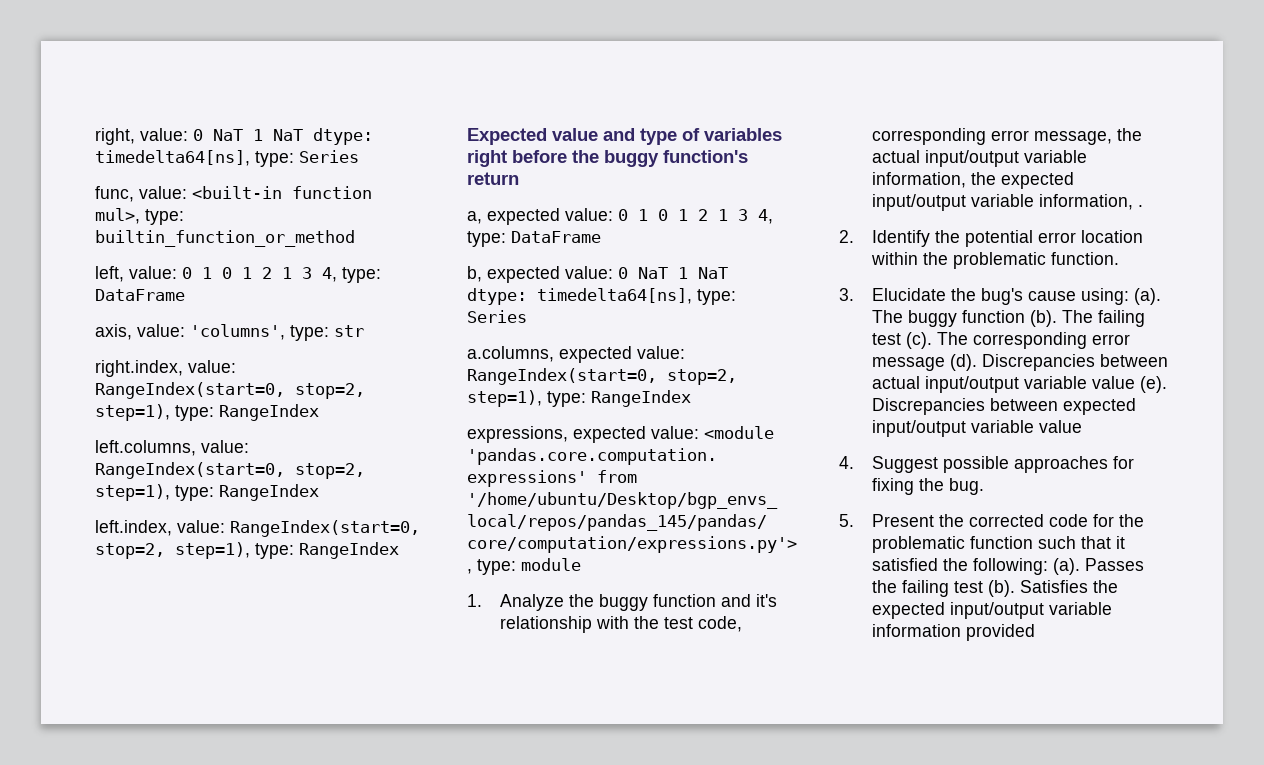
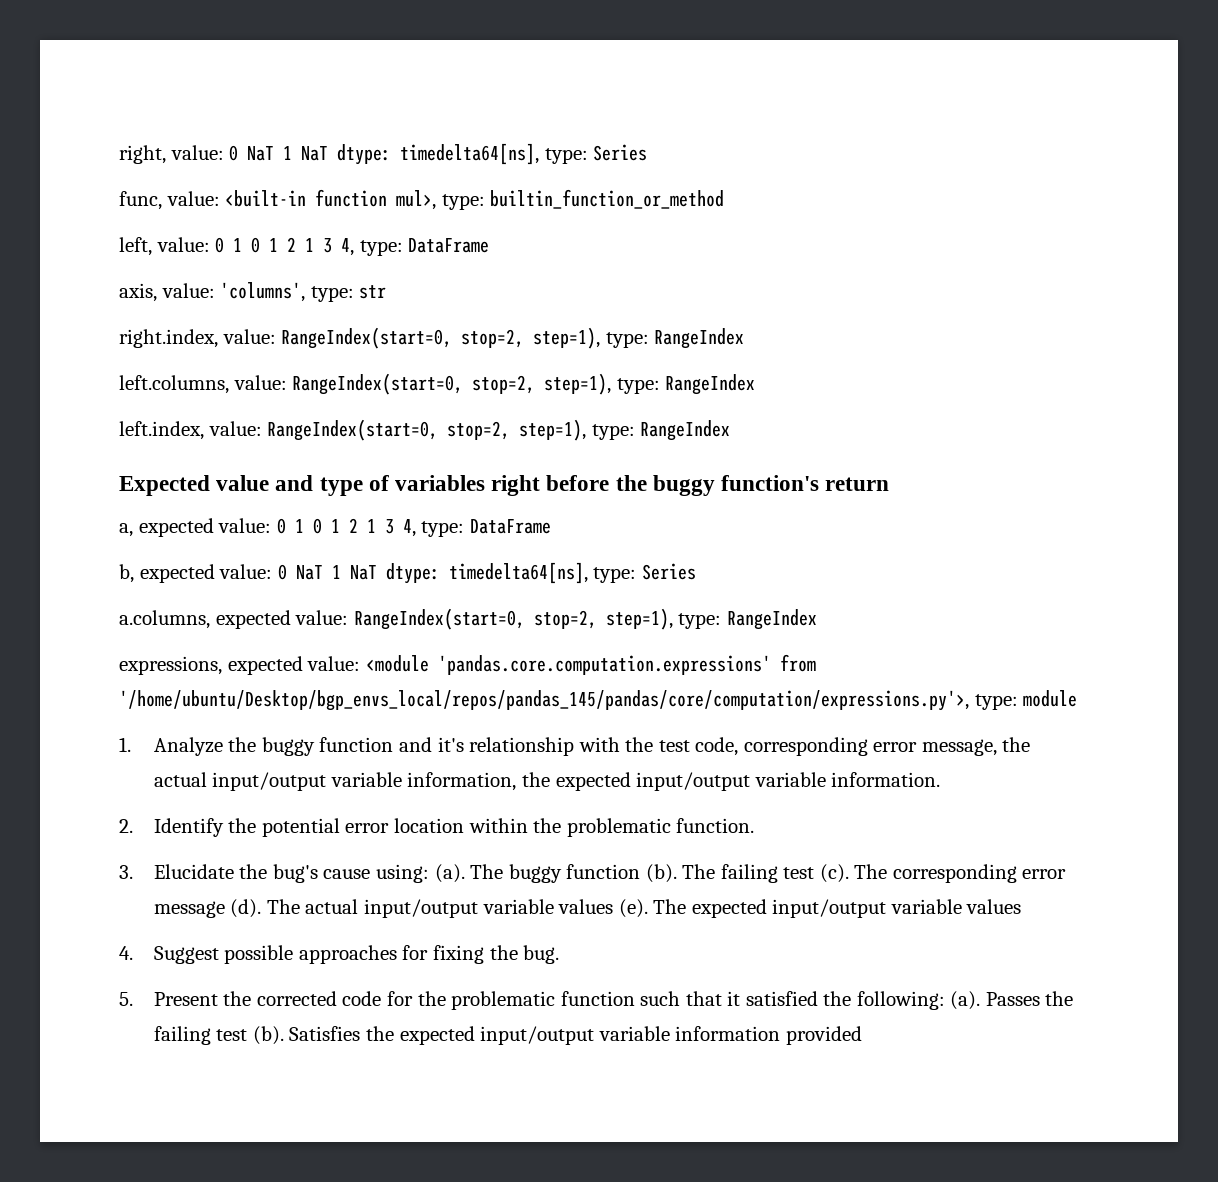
- 1. Analyze the buggy function and it's relationship with the test code, corresponding error message, the actual input/output variable information, the expected input/output variable information, .
+ 1. Analyze the buggy function and it's relationship with the test code, corresponding error message, the actual input/output variable information, the expected input/output variable information.
- Discrepancies between actual input/output variable value (e). Discrepancies between expected input/output variable value
+ The actual input/output variable values (e). The expected input/output variable values

